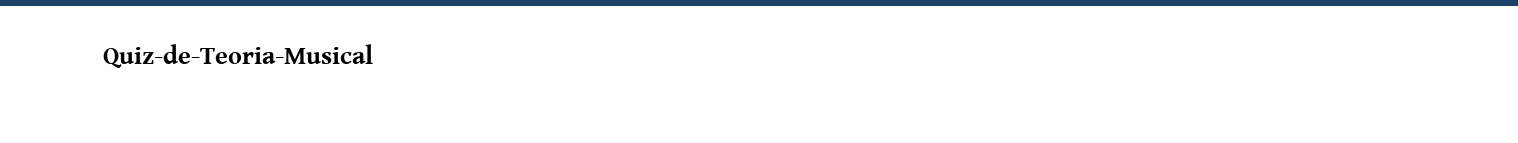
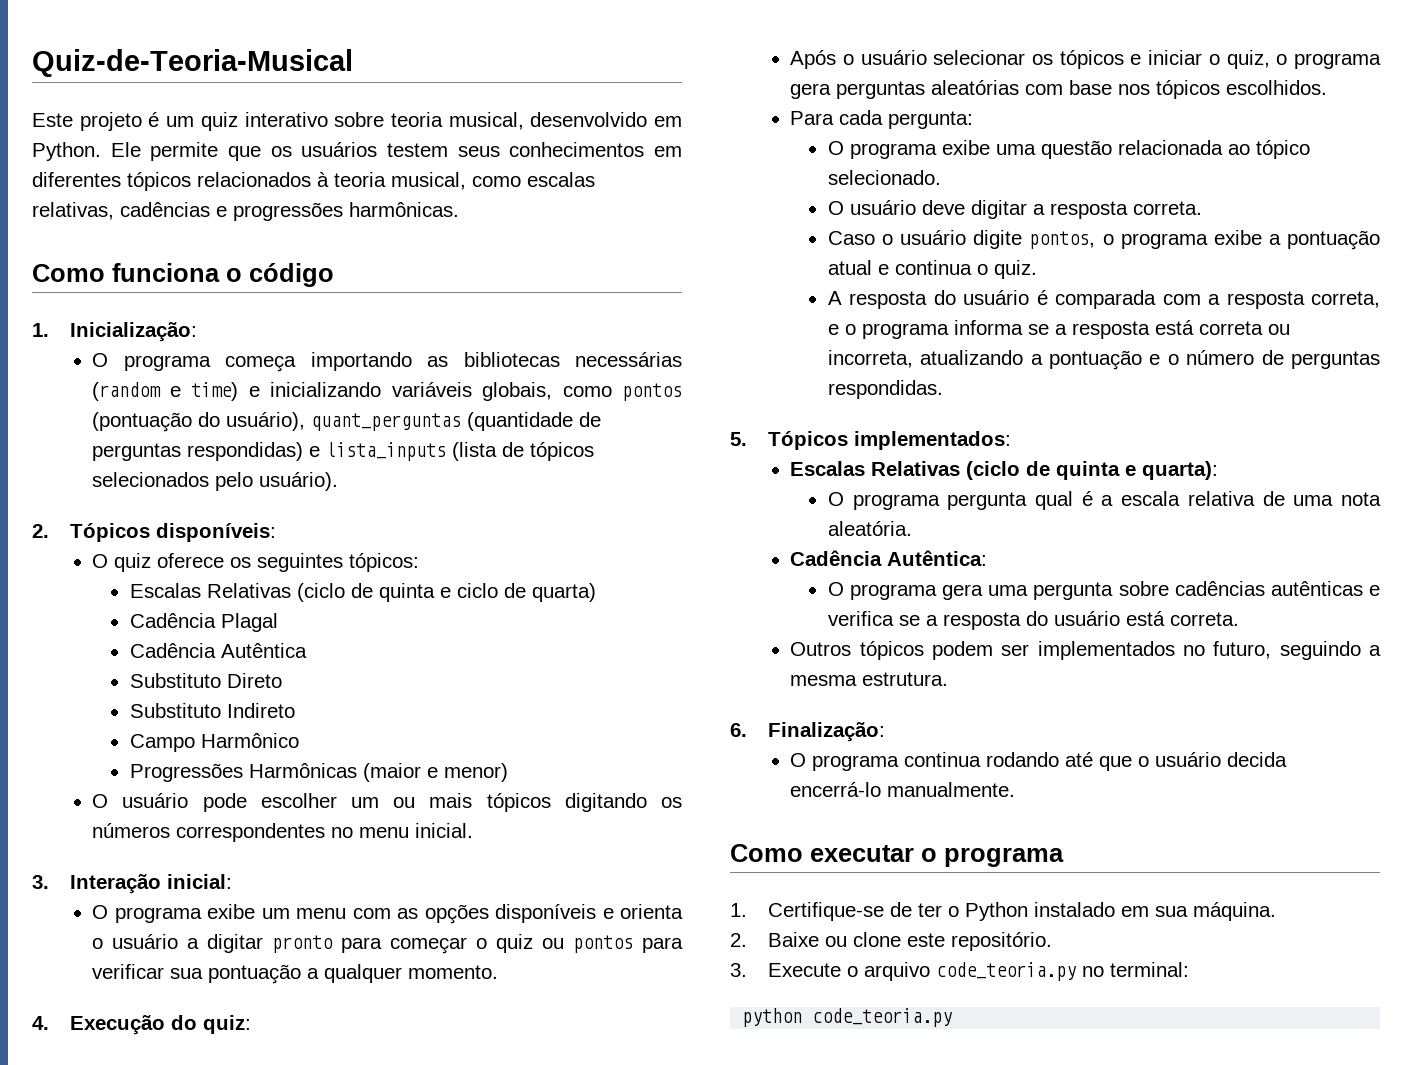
+ Este projeto é um quiz interativo sobre teoria musical, desenvolvido em Python. Ele permite que os usuários testem seus conhecimentos em diferentes tópicos relacionados à teoria musical, como escalas relativas, cadências e progressões harmônicas.
+ Como funciona o código
+ 1. Inicialização:
+ O programa começa importando as bibliotecas necessárias (random e time) e inicializando variáveis globais, como pontos (pontuação do usuário), quant_perguntas (quantidade de perguntas respondidas) e lista_inputs (lista de tópicos selecionados pelo usuário).
+ 2. Tópicos disponíveis:
+ O quiz oferece os seguintes tópicos:
+ Escalas Relativas (ciclo de quinta e ciclo de quarta)
+ Cadência Plagal
+ Cadência Autêntica
+ Substituto Direto
+ Substituto Indireto
+ Campo Harmônico
+ Progressões Harmônicas (maior e menor)
+ O usuário pode escolher um ou mais tópicos digitando os números correspondentes no menu inicial.
+ 3. Interação inicial:
+ O programa exibe um menu com as opções disponíveis e orienta o usuário a digitar pronto para começar o quiz ou pontos para verificar sua pontuação a qualquer momento.
+ 4. Execução do quiz:
+ Após o usuário selecionar os tópicos e iniciar o quiz, o programa gera perguntas aleatórias com base nos tópicos escolhidos.
+ Para cada pergunta:
+ O programa exibe uma questão relacionada ao tópico selecionado.
+ O usuário deve digitar a resposta correta.
+ Caso o usuário digite pontos, o programa exibe a pontuação atual e continua o quiz.
+ A resposta do usuário é comparada com a resposta correta, e o programa informa se a resposta está correta ou incorreta, atualizando a pontuação e o número de perguntas respondidas.
+ 5. Tópicos implementados:
+ Escalas Relativas (ciclo de quinta e quarta):
+ O programa pergunta qual é a escala relativa de uma nota aleatória.
+ Cadência Autêntica:
+ O programa gera uma pergunta sobre cadências autênticas e verifica se a resposta do usuário está correta.
+ Outros tópicos podem ser implementados no futuro, seguindo a mesma estrutura.
+ 6. Finalização:
+ O programa continua rodando até que o usuário decida encerrá-lo manualmente.
+ Como executar o programa
+ 1. Certifique-se de ter o Python instalado em sua máquina.
+ 2. Baixe ou clone este repositório.
+ 3. Execute o arquivo code_teoria.py no terminal:
+ python code_teoria.py

